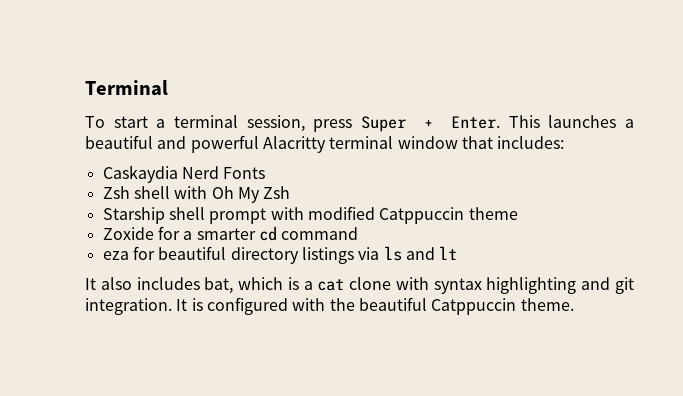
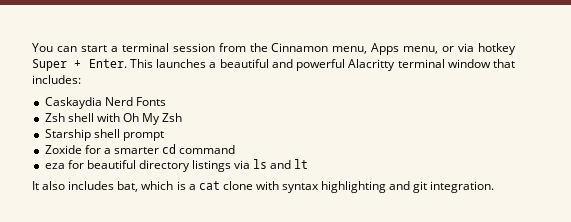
- Terminal
- To start a terminal session, press Super + Enter.
+ You can start a terminal session from the Cinnamon menu, Apps menu, or via hotkey Super + Enter.
- Starship shell prompt with modified Catppuccin theme
+ Starship shell prompt
- It is configured with the beautiful Catppuccin theme.

